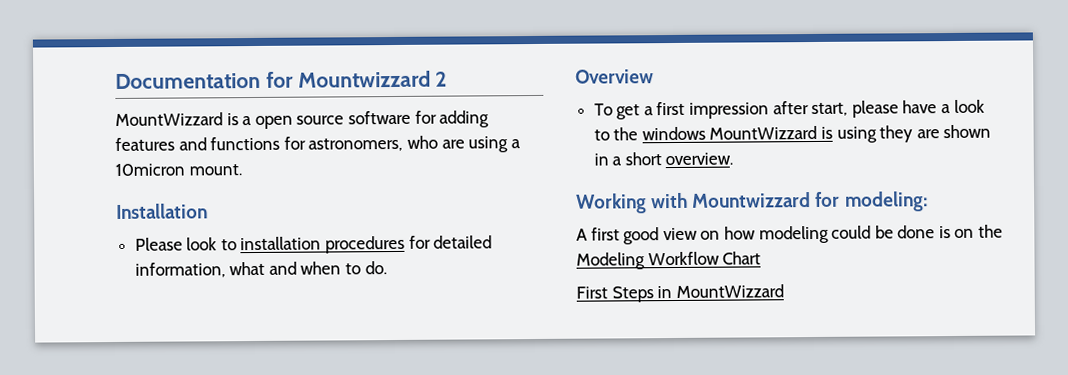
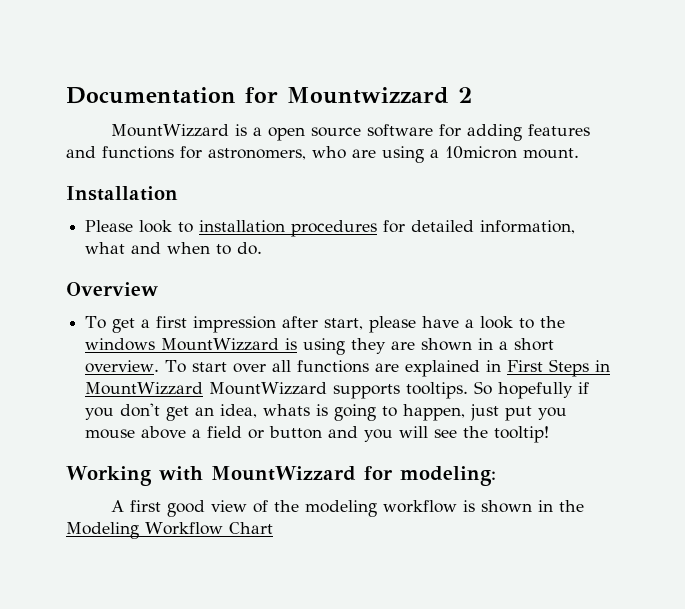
+ To start over all functions are explained in First Steps in MountWizzard MountWizzard supports tooltips. So hopefully if you don't get an idea, whats is going to happen, just put you mouse above a field or button and you will see the tooltip!
- Working with Mountwizzard for modeling:
+ Working with MountWizzard for modeling:
- A first good view on how modeling could be done is on the Modeling Workflow Chart
+ A first good view of the modeling workflow is shown in the Modeling Workflow Chart
- First Steps in MountWizzard

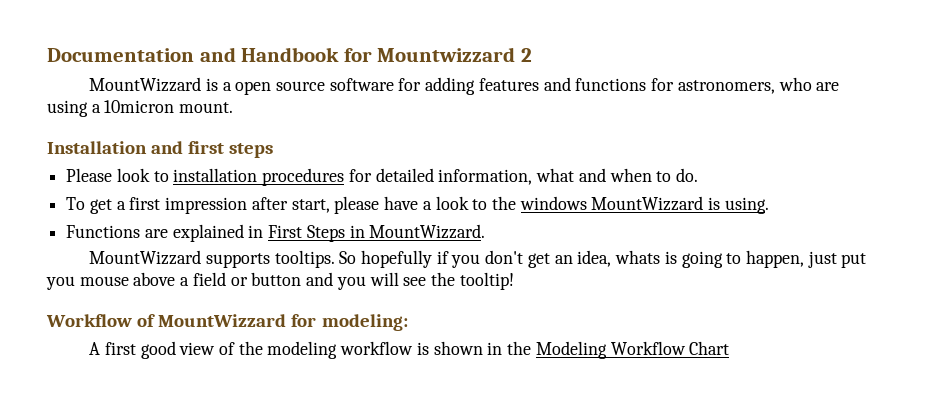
- Documentation for Mountwizzard 2
+ Documentation and Handbook for Mountwizzard 2
- Installation
+ Installation and first steps
- Overview
- To get a first impression after start, please have a look to the windows MountWizzard is using they are shown in a short overview. To start over all functions are explained in First Steps in MountWizzard MountWizzard supports tooltips.
+ To get a first impression after start, please have a look to the windows MountWizzard is using.
+ Functions are explained in First Steps in MountWizzard.
+ MountWizzard supports tooltips.
- Working with MountWizzard for modeling:
+ Workflow of MountWizzard for modeling:

